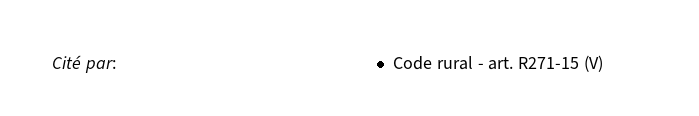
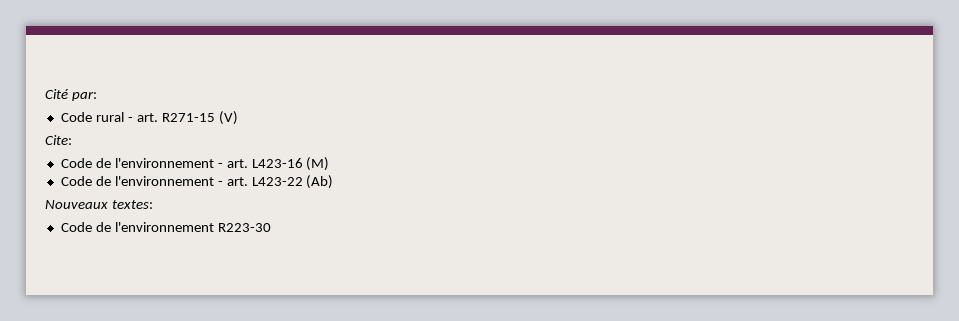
+ Cite:
+ Code de l'environnement - art. L423-16 (M)
+ Code de l'environnement - art. L423-22 (Ab)
+ Nouveaux textes:
+ Code de l'environnement R223-30

